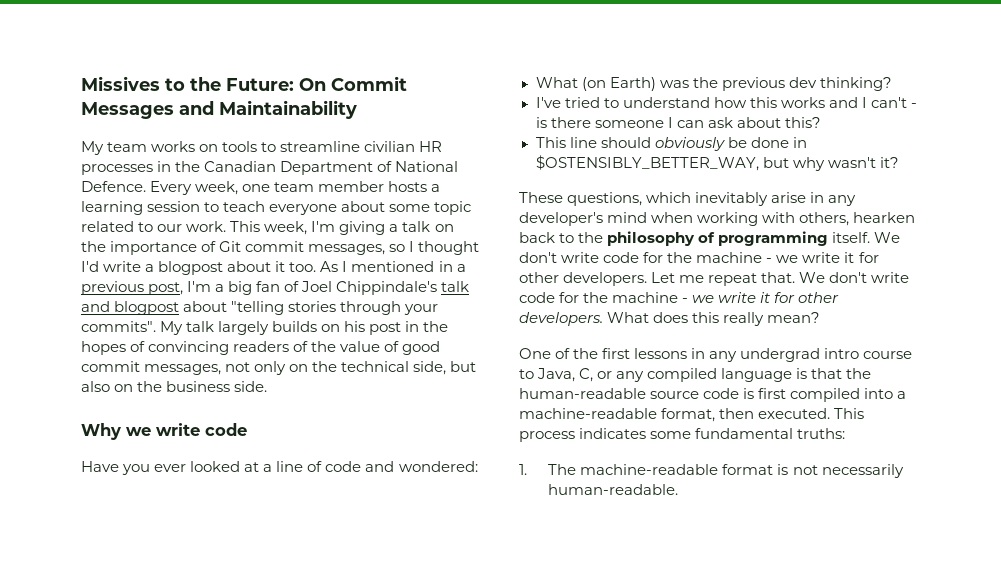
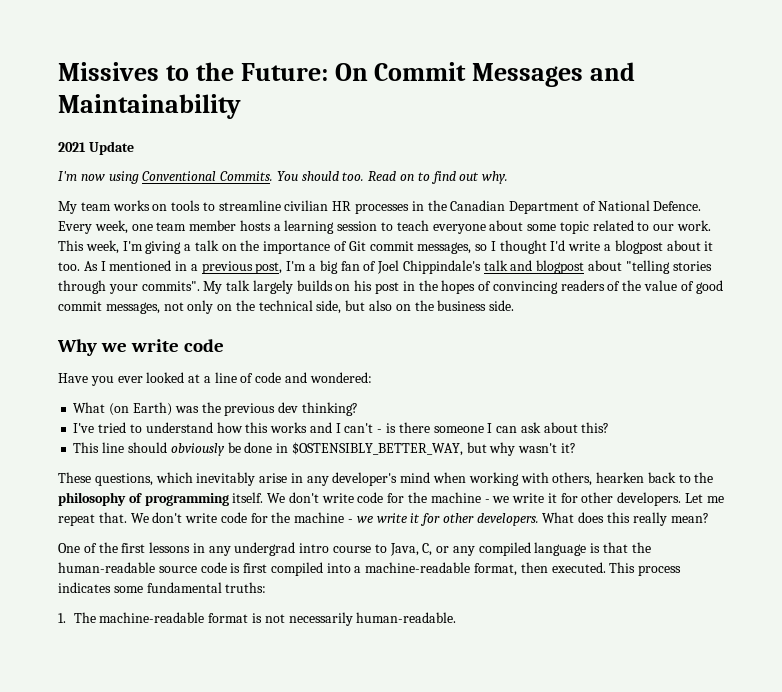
+ 2021 Update
+ I'm now using Conventional Commits. You should too. Read on to find out why.

